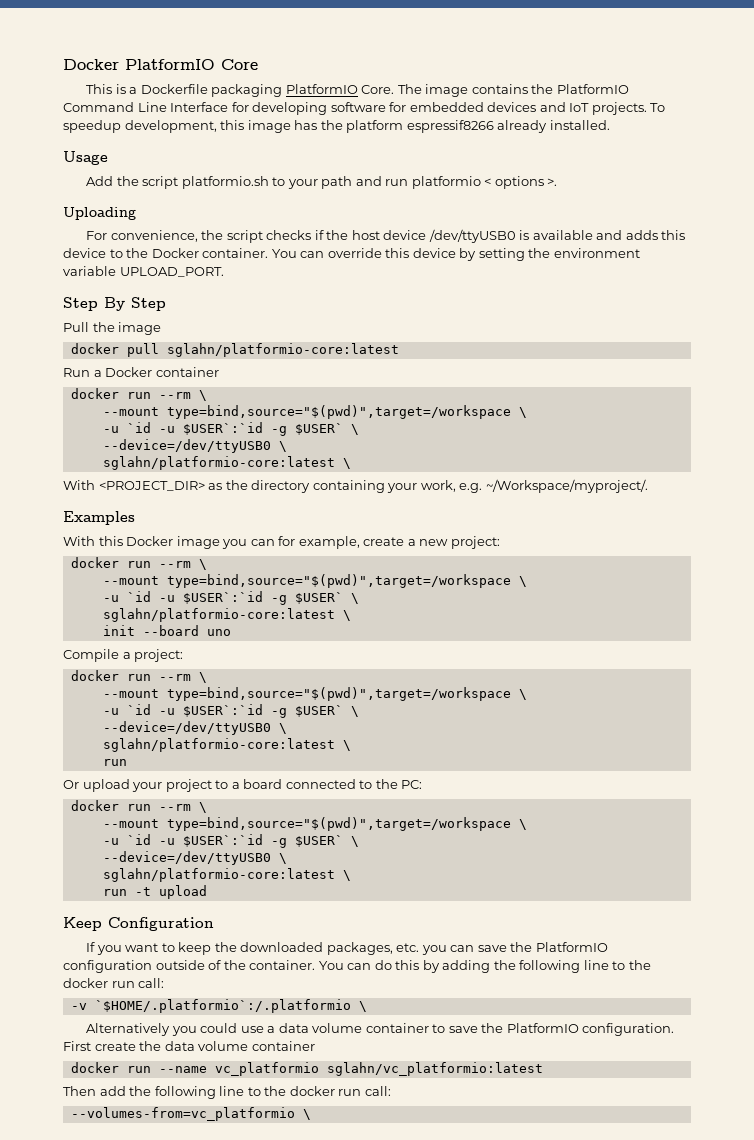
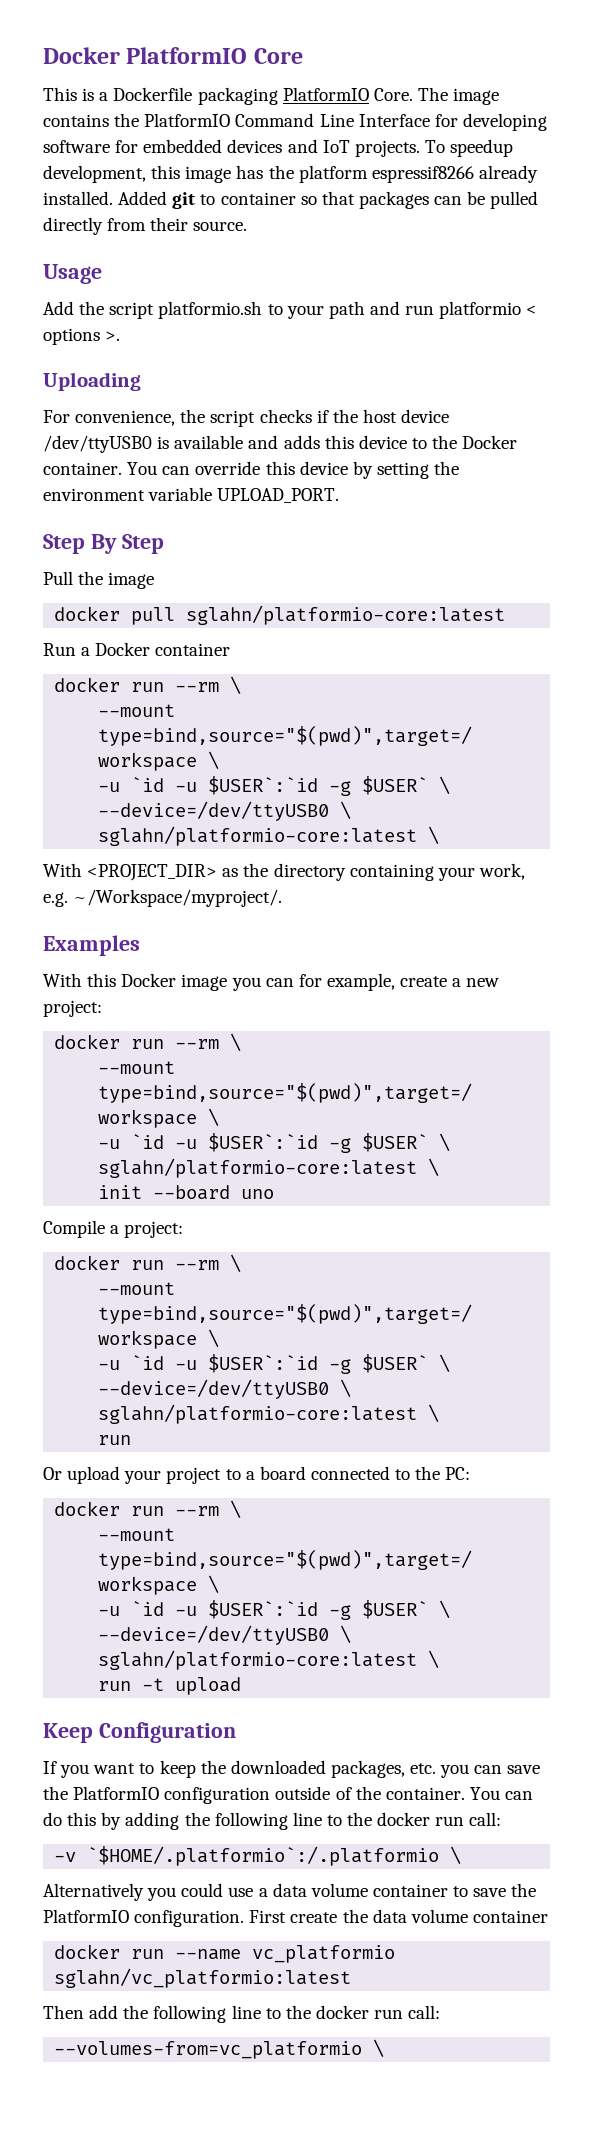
+ Added git to container so that packages can be pulled directly from their source.

